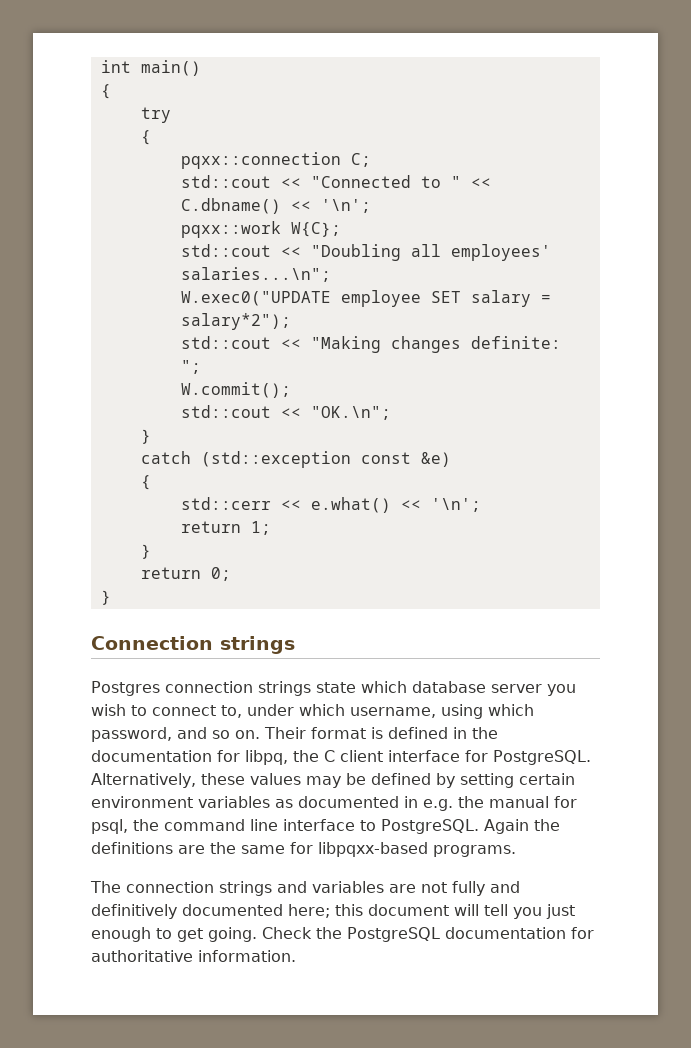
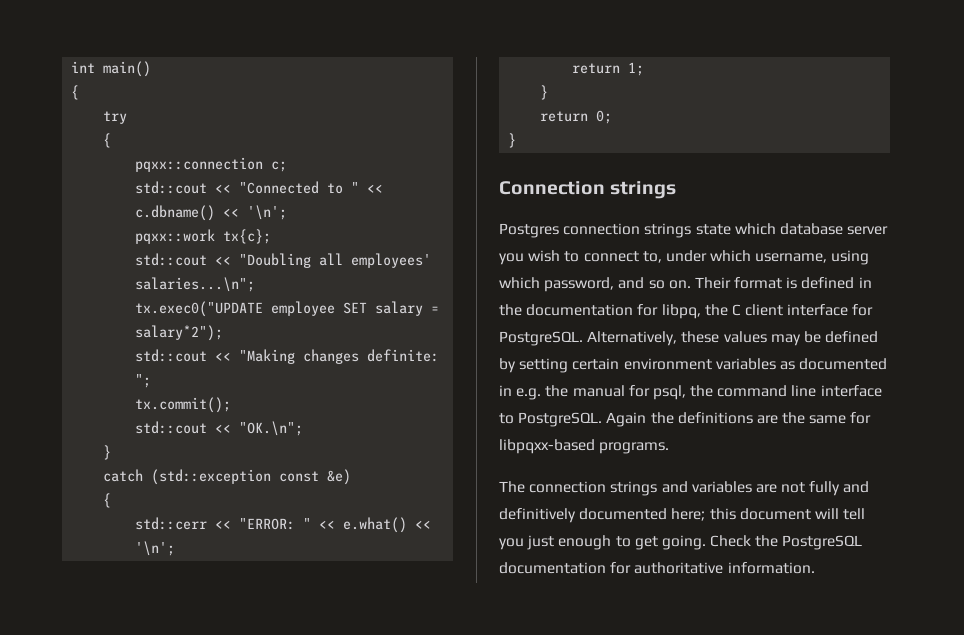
- pqxx::connection C;
+ pqxx::connection c;
- std::cout << "Connected to " << C.dbname() << '\n';
+ std::cout << "Connected to " << c.dbname() << '\n';
- pqxx::work W{C};
+ pqxx::work tx{c};
- W.exec0("UPDATE employee SET salary = salary*2");
+ tx.exec0("UPDATE employee SET salary = salary*2");
- W.commit();
+ tx.commit();
- std::cerr << e.what() << '\n';
+ std::cerr << "ERROR: " << e.what() << '\n';

